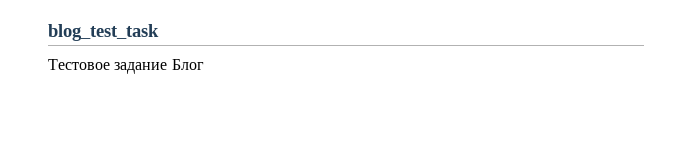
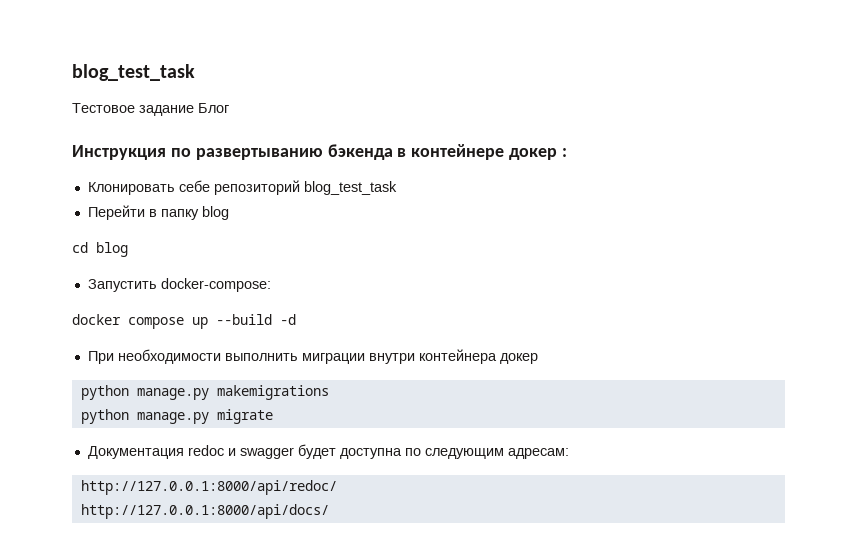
+ Инструкция по развертыванию бэкенда в контейнере докер :
+ Клонировать себе репозиторий blog_test_task
+ Перейти в папку blog
+ cd blog
+ Запустить docker-compose:
+ docker compose up --build -d
+ При необходимости выполнить миграции внутри контейнера докер
+ python manage.py makemigrations
+ python manage.py migrate
+ Документация redoc и swagger будет доступна по следующим адресам:
+ http://127.0.0.1:8000/api/redoc/
+ http://127.0.0.1:8000/api/docs/

